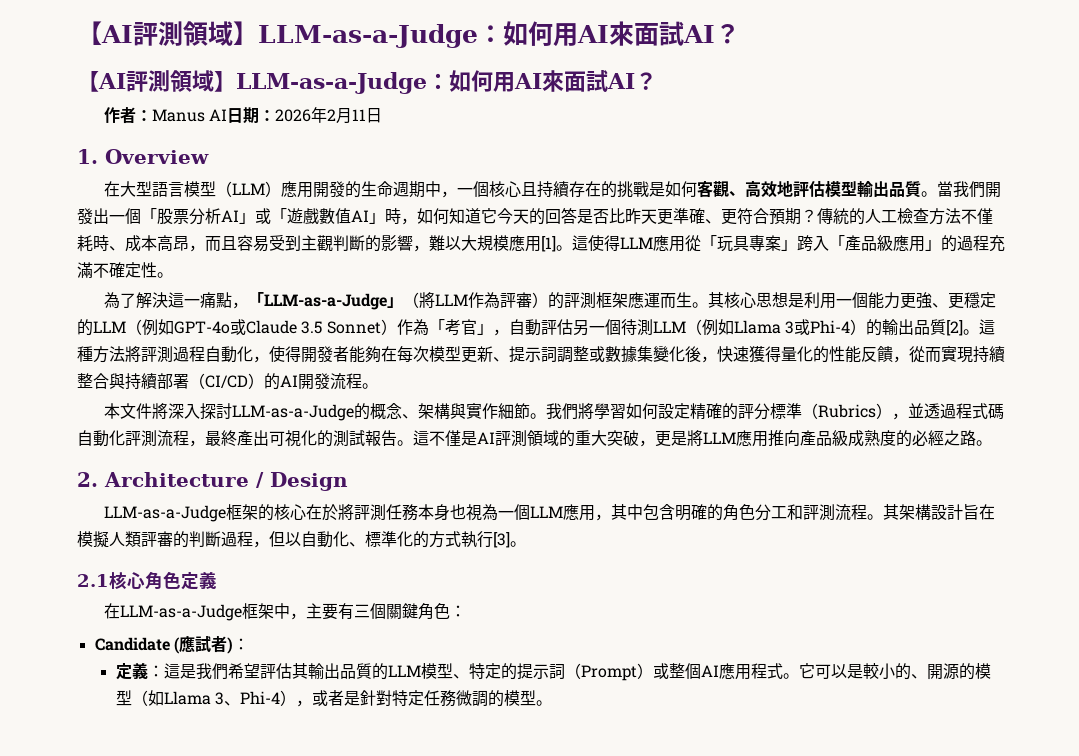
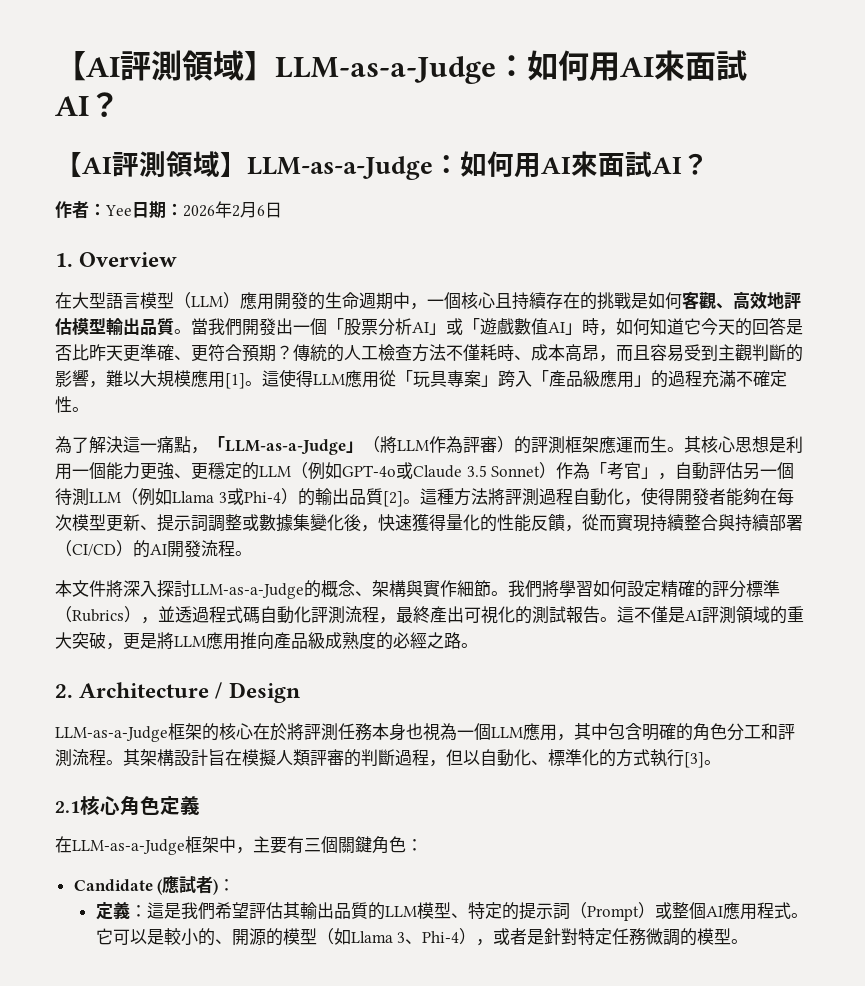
- 作者：Manus AI日期：2026年2月11日
+ 作者：Yee日期：2026年2月6日

